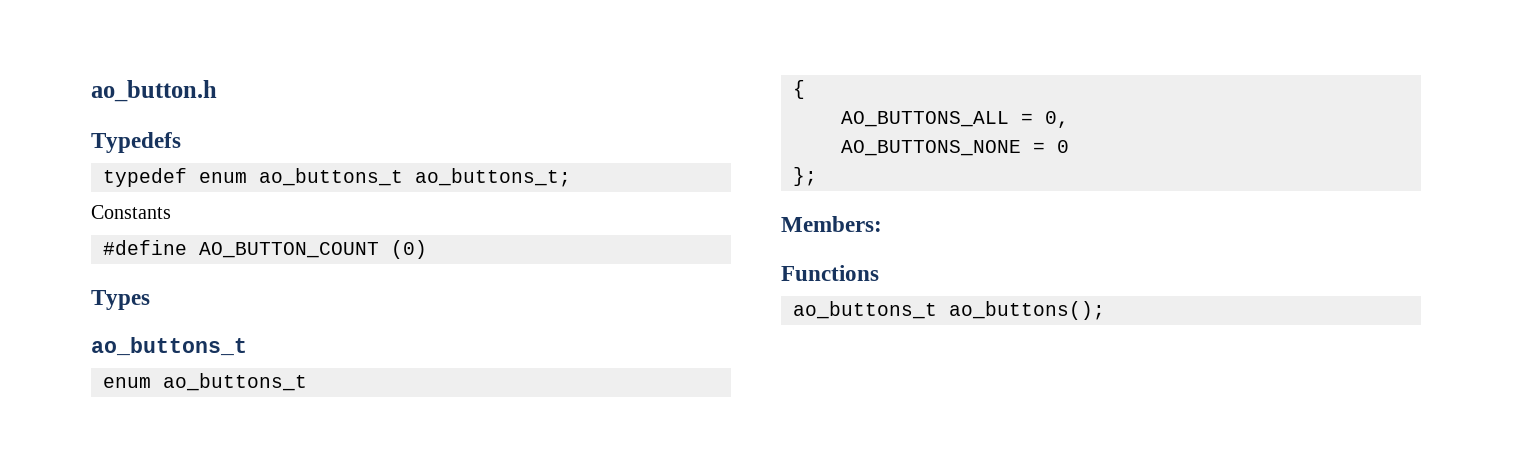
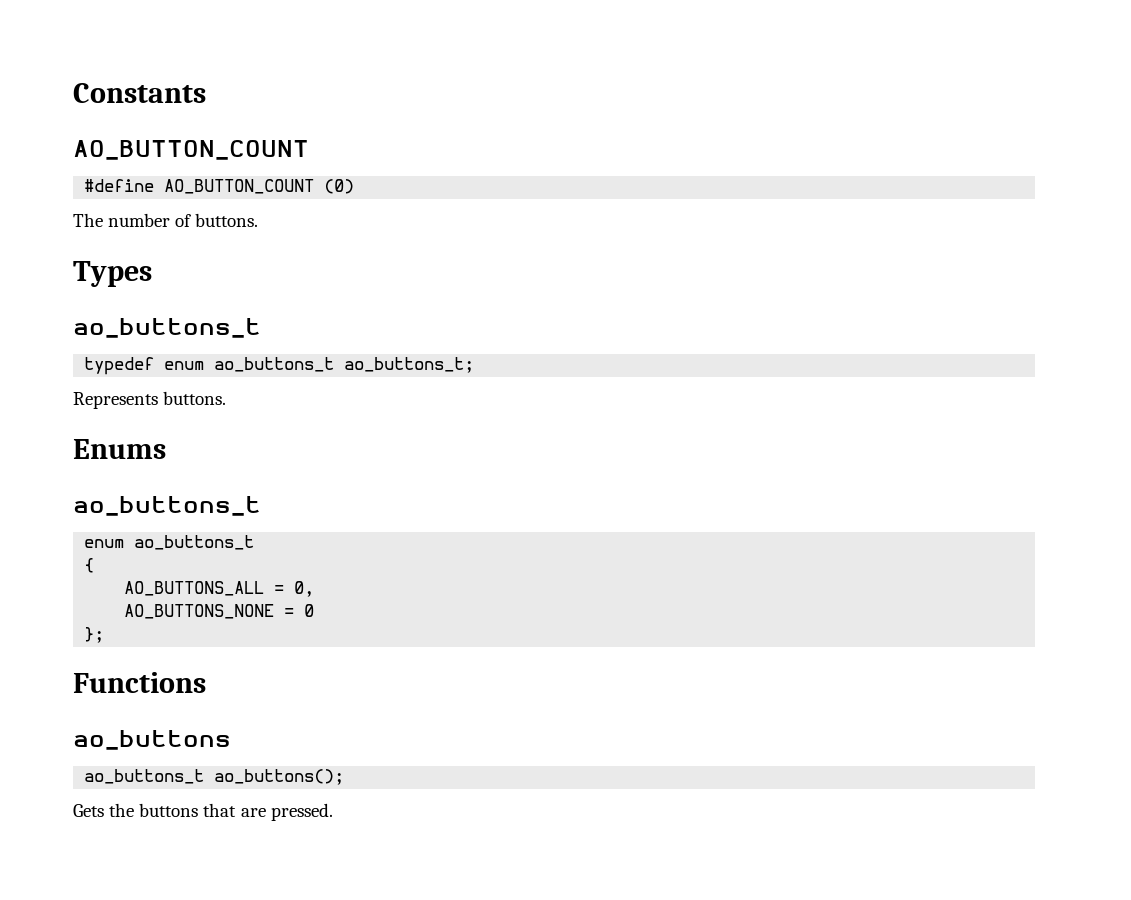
- ao_button.h
- Typedefs
+ Constants
+ AO_BUTTON_COUNT
+ #define AO_BUTTON_COUNT (0)
+ The number of buttons.
+ Types
+ ao_buttons_t
- Constants
- #define AO_BUTTON_COUNT (0)
- Types
+ Represents buttons.
+ Enums
- Members:
  Functions
+ ao_buttons
+ Gets the buttons that are pressed.

